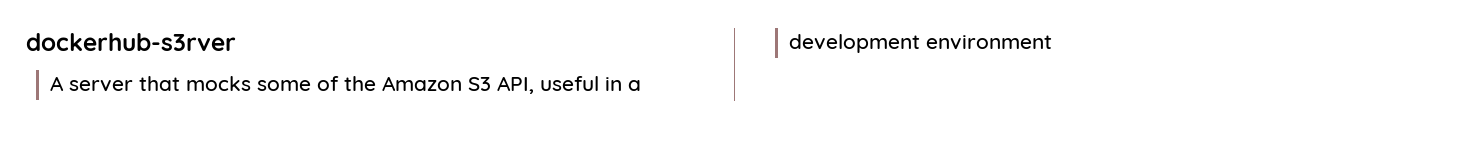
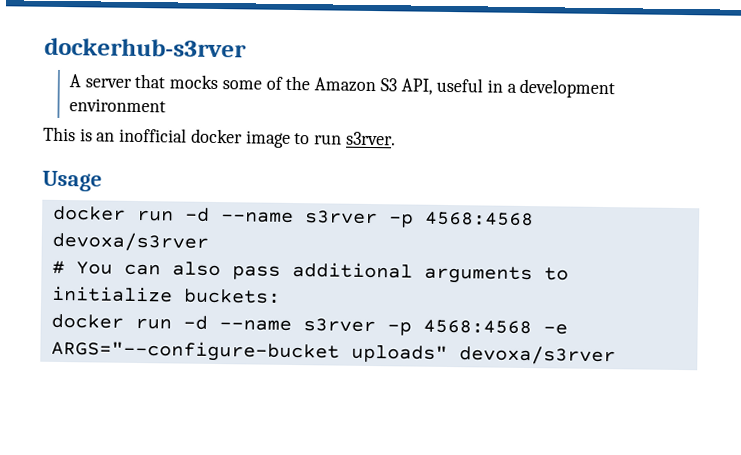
+ This is an inofficial docker image to run s3rver.
+ Usage
+ docker run -d --name s3rver -p 4568:4568 devoxa/s3rver
+ # You can also pass additional arguments to initialize buckets:
+ docker run -d --name s3rver -p 4568:4568 -e ARGS="--configure-bucket uploads" devoxa/s3rver

